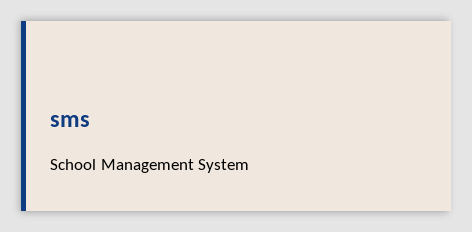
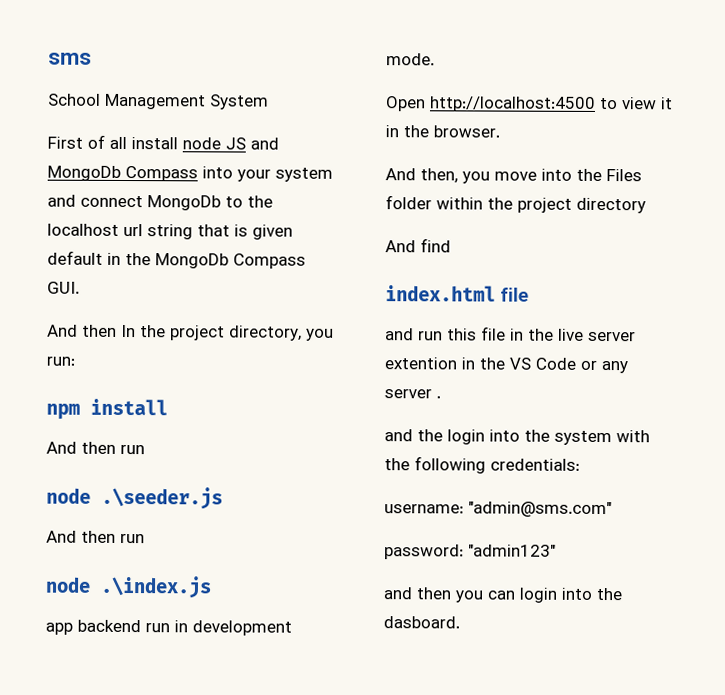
+ First of all install node JS and MongoDb Compass into your system and connect MongoDb to the localhost url string that is given default in the MongoDb Compass GUI.
+ And then In the project directory, you run:
+ npm install
+ And then run
+ node .\seeder.js
+ And then run
+ node .\index.js
+ app backend run in development mode.
+ Open http://localhost:4500 to view it in the browser.
+ And then, you move into the Files folder within the project directory
+ And find
+ index.html file
+ and run this file in the live server extention in the VS Code or any server .
+ and the login into the system with the following credentials:
+ username: "admin@sms.com"
+ password: "admin123"
+ and then you can login into the dasboard.

